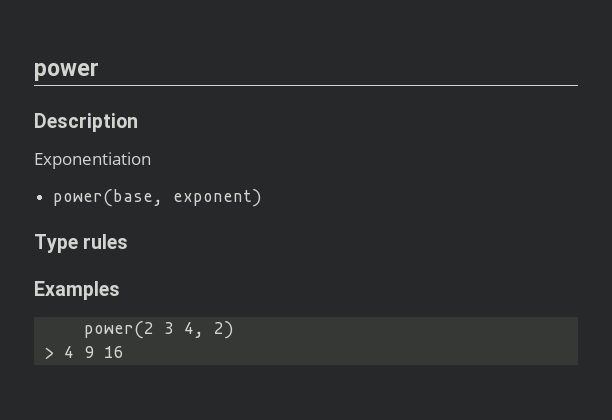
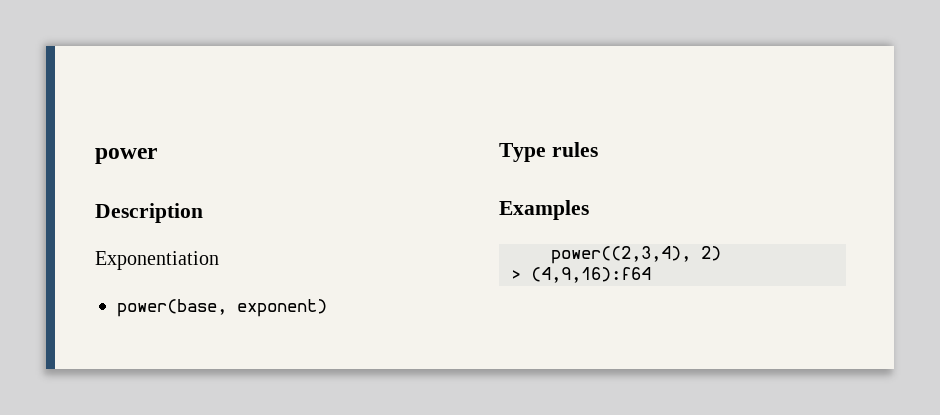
- power(2 3 4, 2)
+ power((2,3,4), 2)
- > 4 9 16
+ > (4,9,16):f64

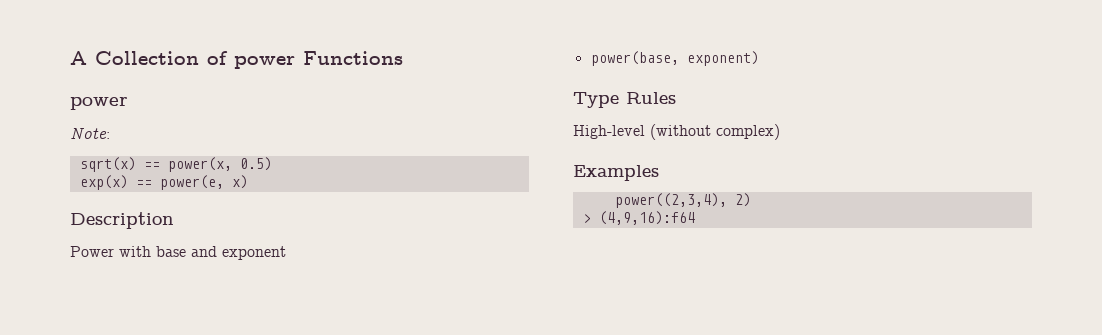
+ A Collection of power Functions
  power
+ Note:
+ sqrt(x) == power(x, 0.5)
+ exp(x) == power(e, x)
  Description
- Exponentiation
+ Power with base and exponent
- Type rules
+ Type Rules
+ High-level (without complex)

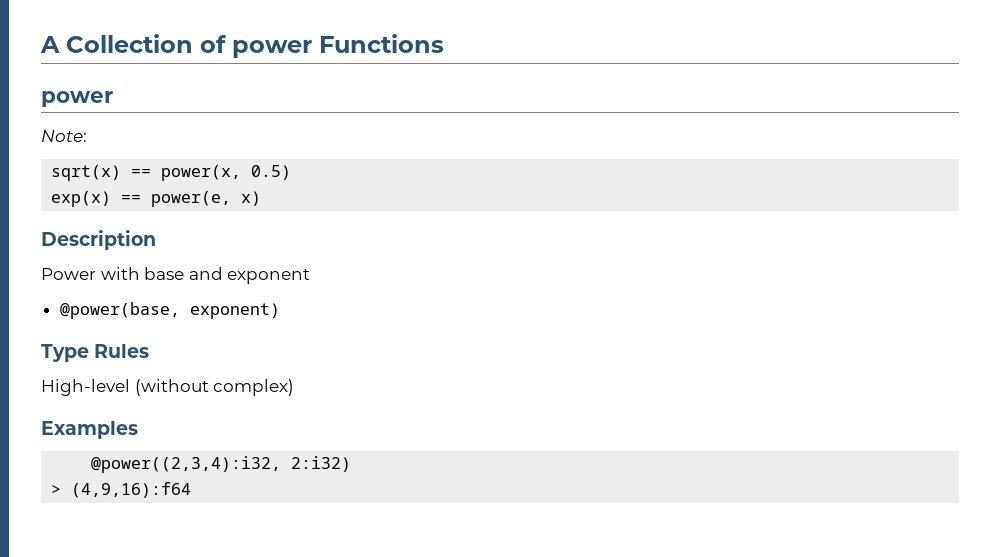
- power(base, exponent)
+ @power(base, exponent)
- power((2,3,4), 2)
+ @power((2,3,4):i32, 2:i32)

